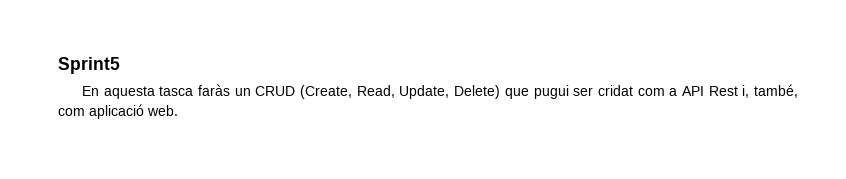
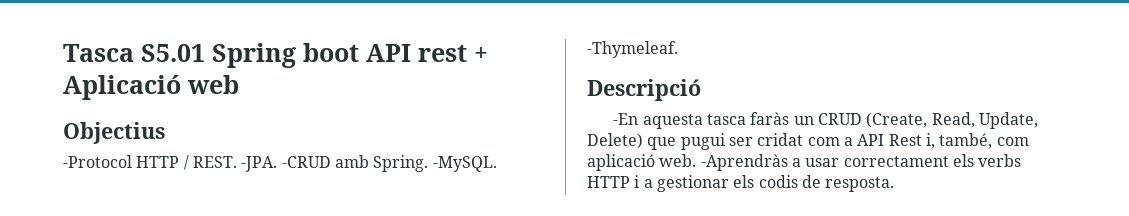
- Sprint5
- En aquesta tasca faràs un CRUD (Create, Read, Update, Delete) que pugui ser cridat com a API Rest i, també, com aplicació web.
+ Tasca S5.01 Spring boot API rest + Aplicació web
+ Objectius
+ -Protocol HTTP / REST. -JPA. -CRUD amb Spring. -MySQL. -Thymeleaf.
+ Descripció
+ -En aquesta tasca faràs un CRUD (Create, Read, Update, Delete) que pugui ser cridat com a API Rest i, també, com aplicació web.
+ -Aprendràs a usar correctament els verbs HTTP i a gestionar els codis de resposta.

